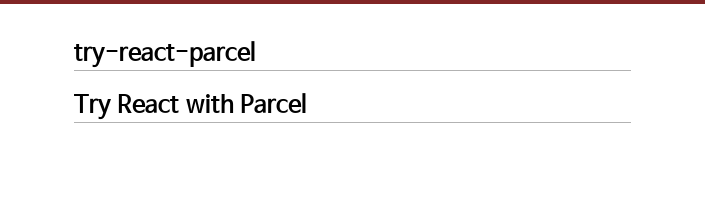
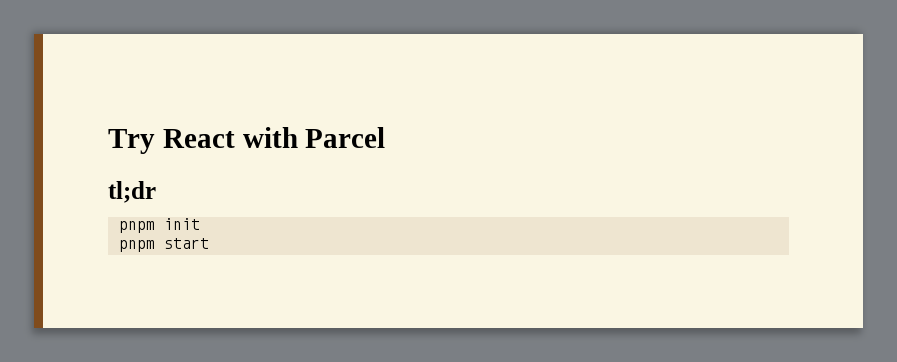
- try-react-parcel
+ tl;dr
+ pnpm init
+ pnpm start

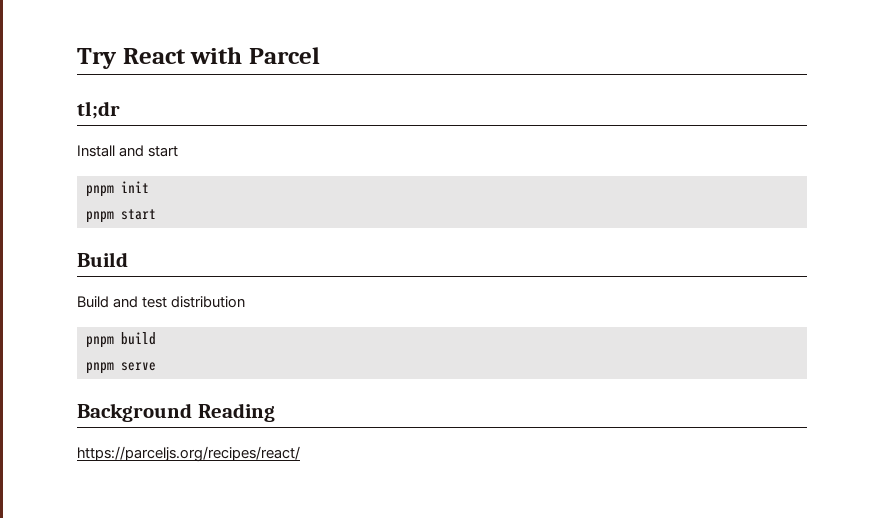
+ Install and start
  pnpm start
+ Build
+ Build and test distribution
+ pnpm build
+ pnpm serve
+ Background Reading
+ https://parceljs.org/recipes/react/

